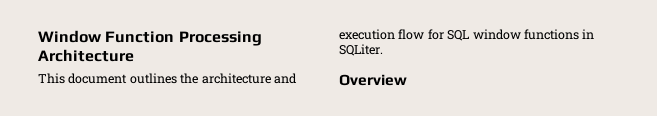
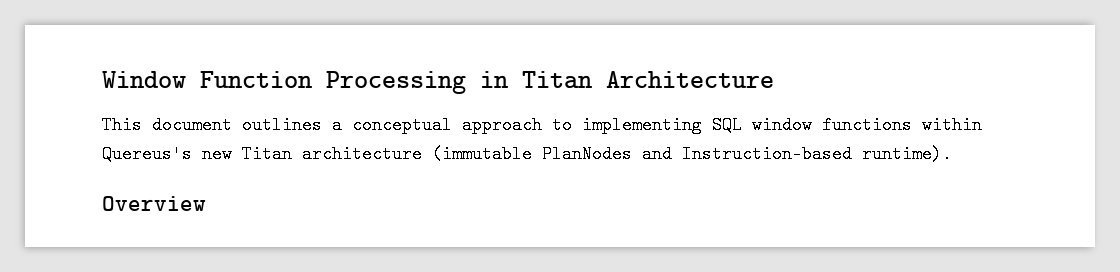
- Window Function Processing Architecture
+ Window Function Processing in Titan Architecture
- This document outlines the architecture and execution flow for SQL window functions in SQLiter.
+ This document outlines a conceptual approach to implementing SQL window functions within Quereus's new Titan architecture (immutable PlanNodes and Instruction-based runtime).

